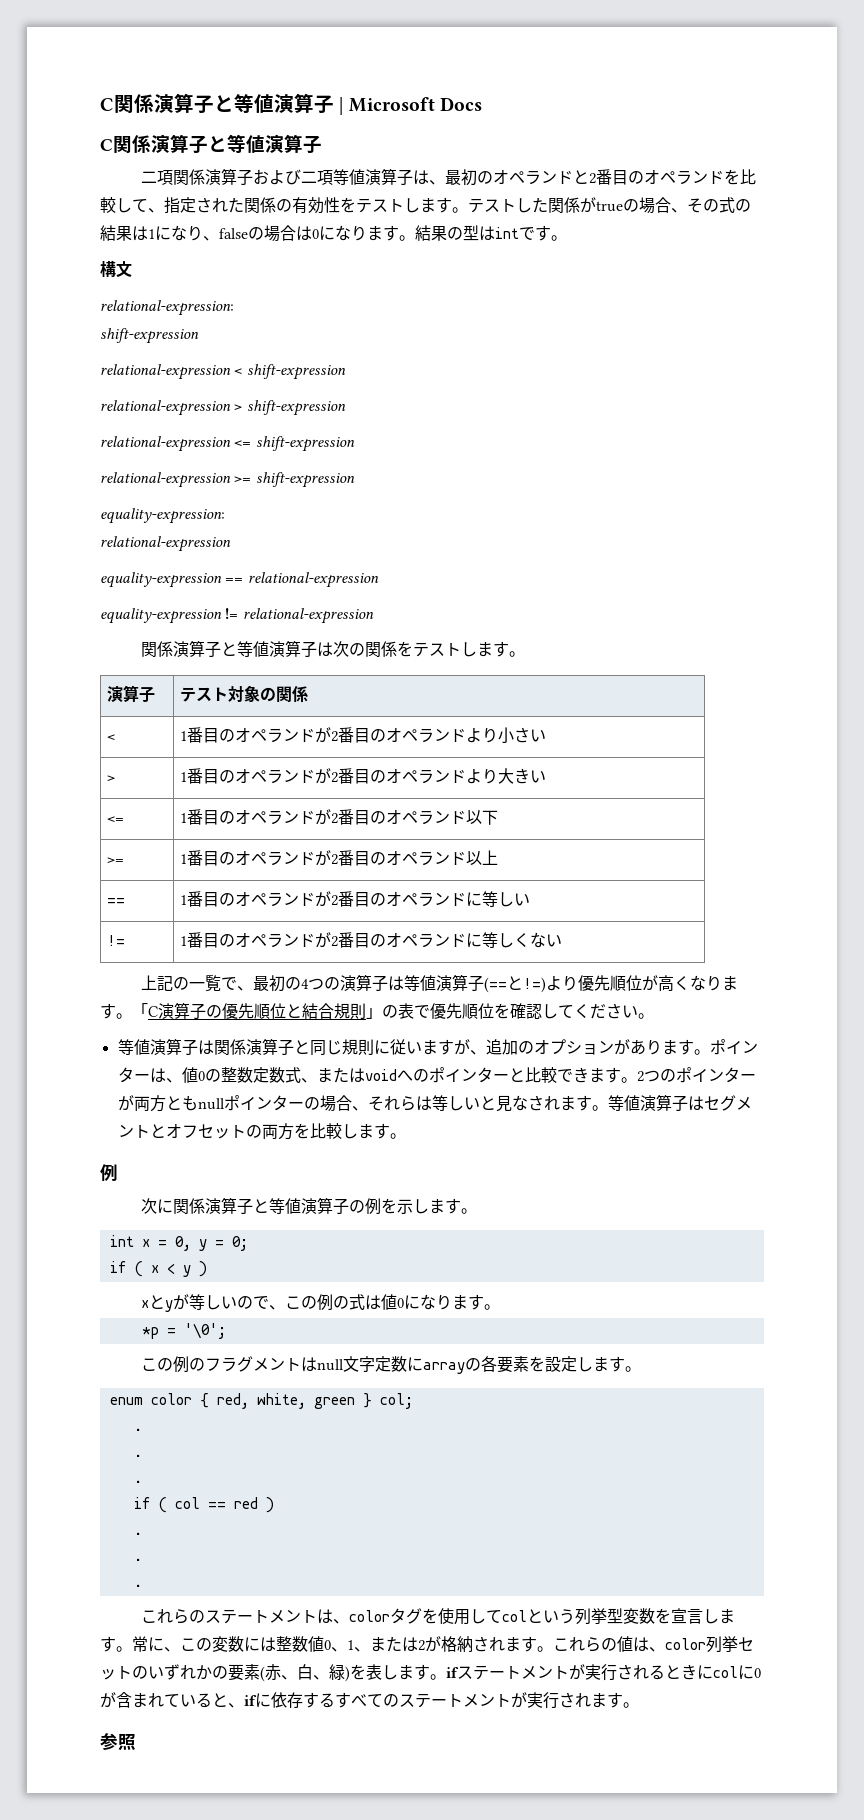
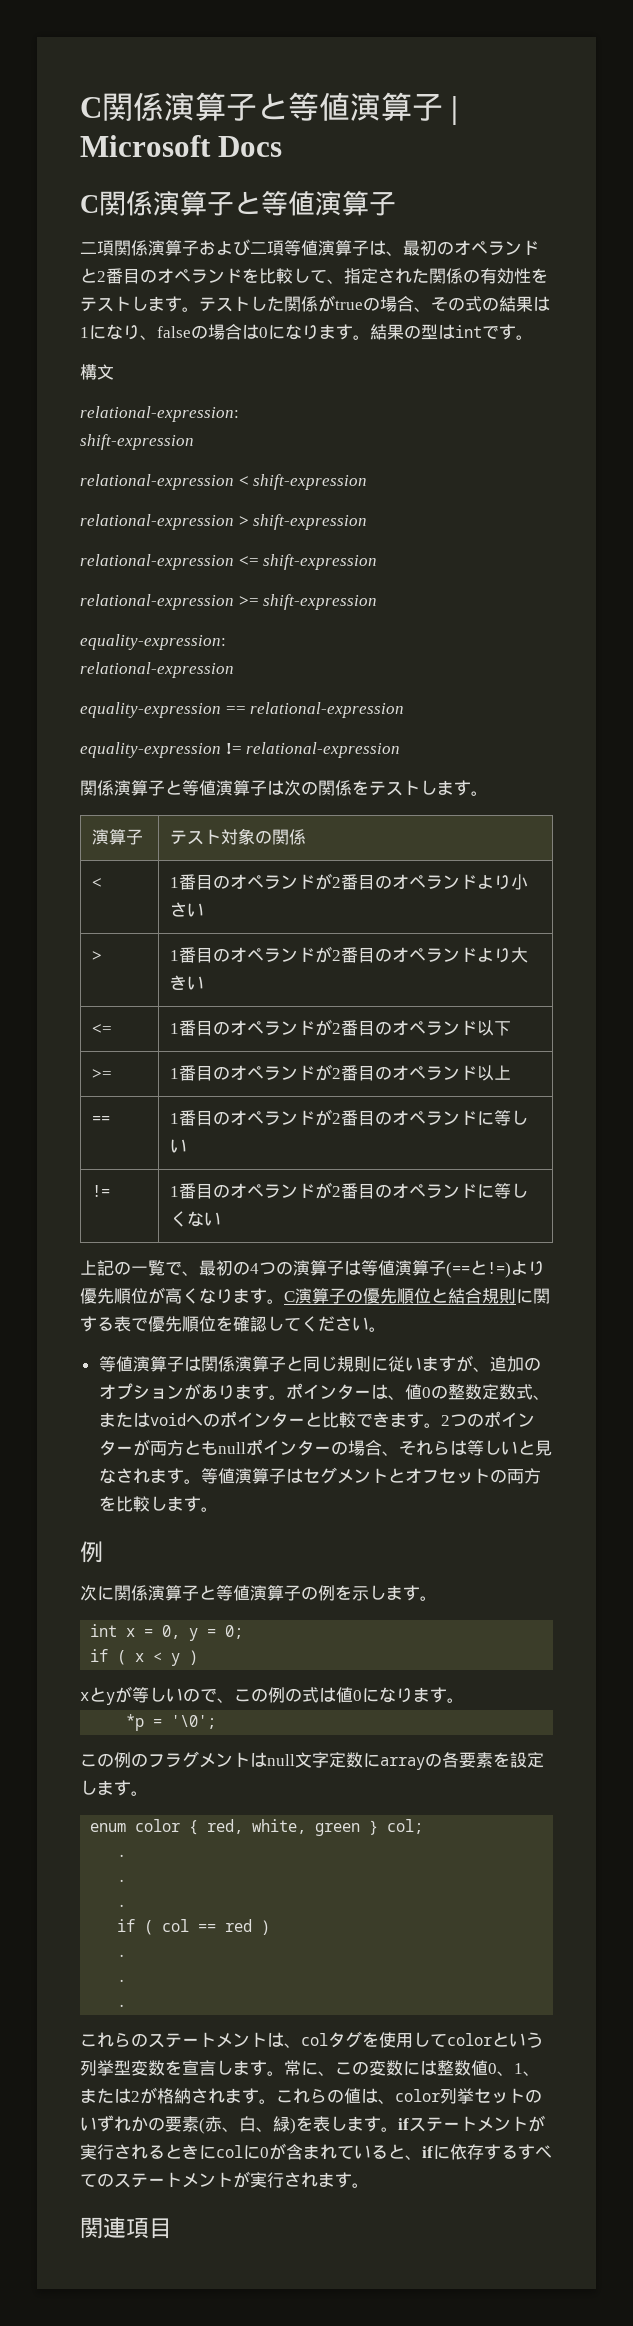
- 「C演算子の優先順位と結合規則」の表で優先順位を確認してください。
+ C演算子の優先順位と結合規則に関する表で優先順位を確認してください。
- これらのステートメントは、colorタグを使用してcolという列挙型変数を宣言します。
+ これらのステートメントは、colタグを使用してcolorという列挙型変数を宣言します。
- 参照
+ 関連項目

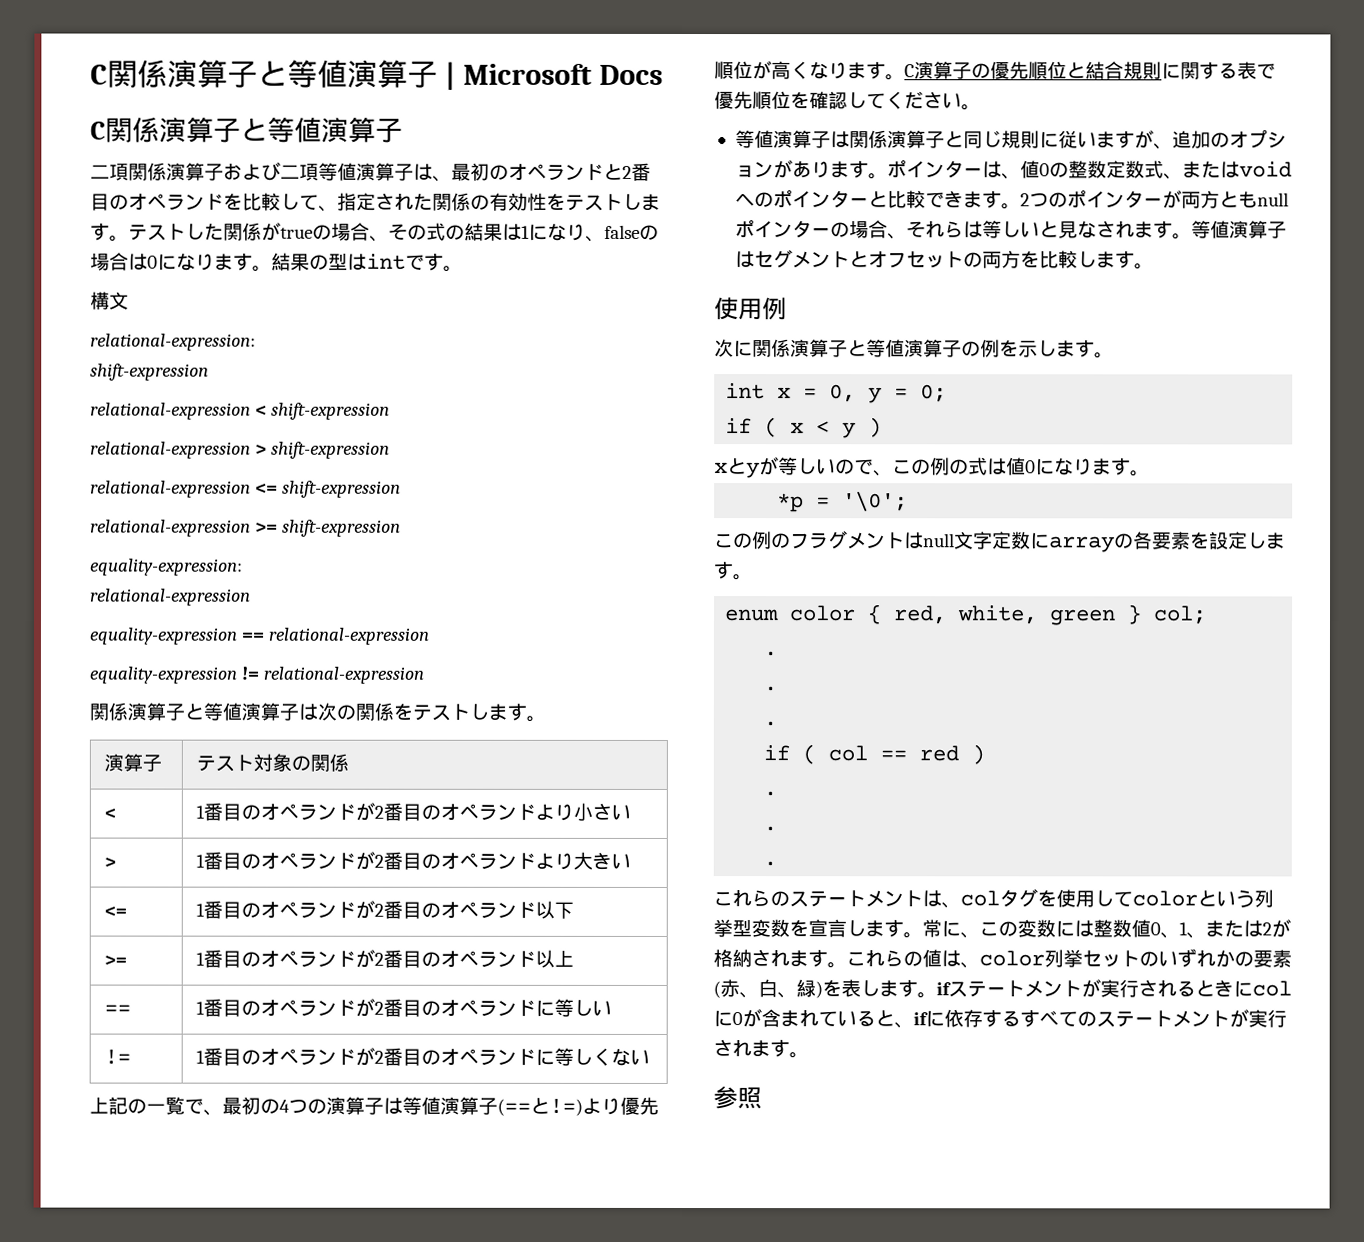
  等値演算子はセグメントとオフセットの両方を比較します。
- 例
+ 使用例
- 関連項目
+ 参照

